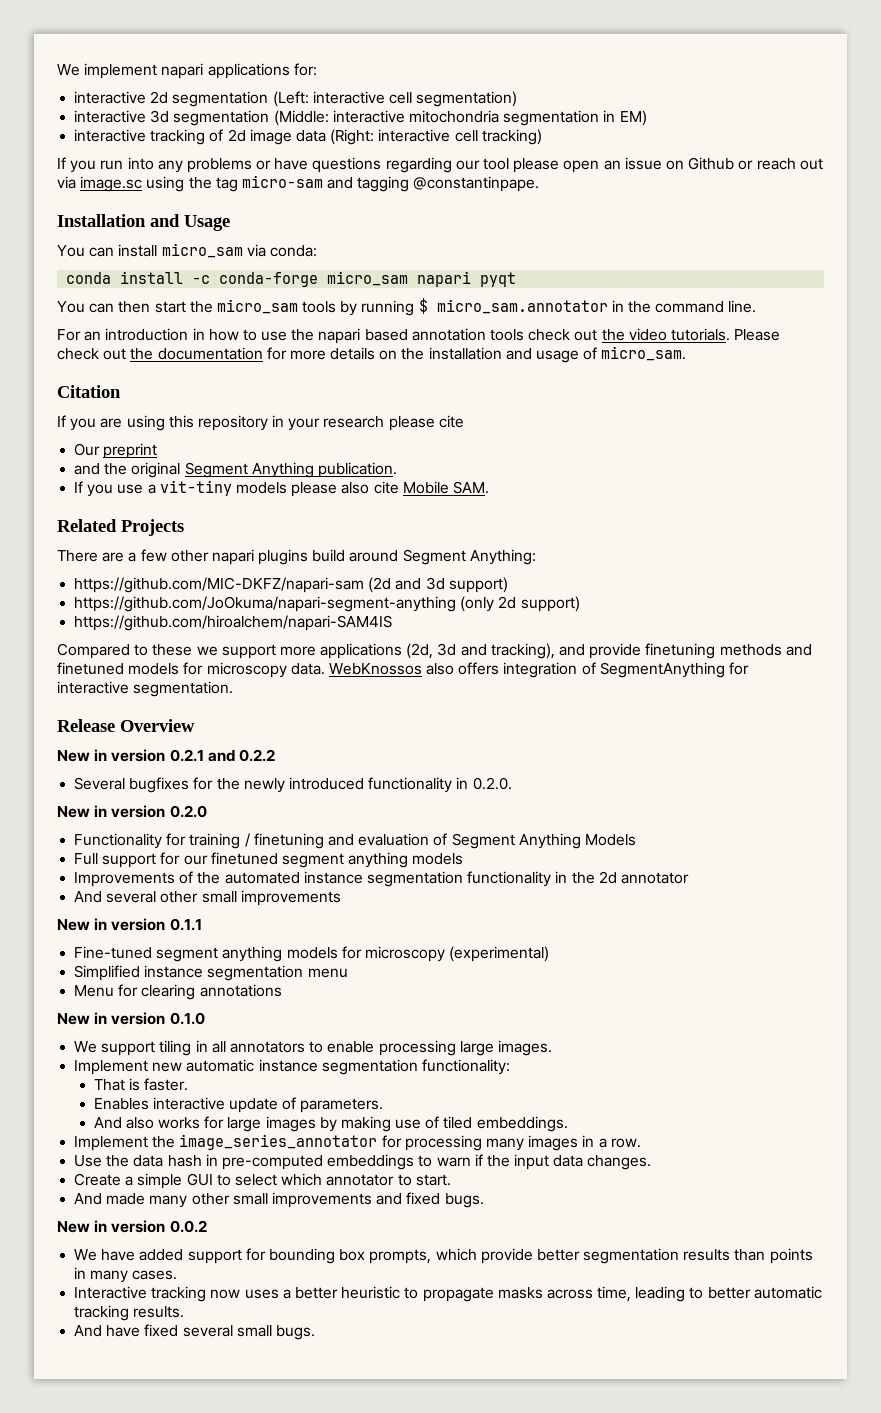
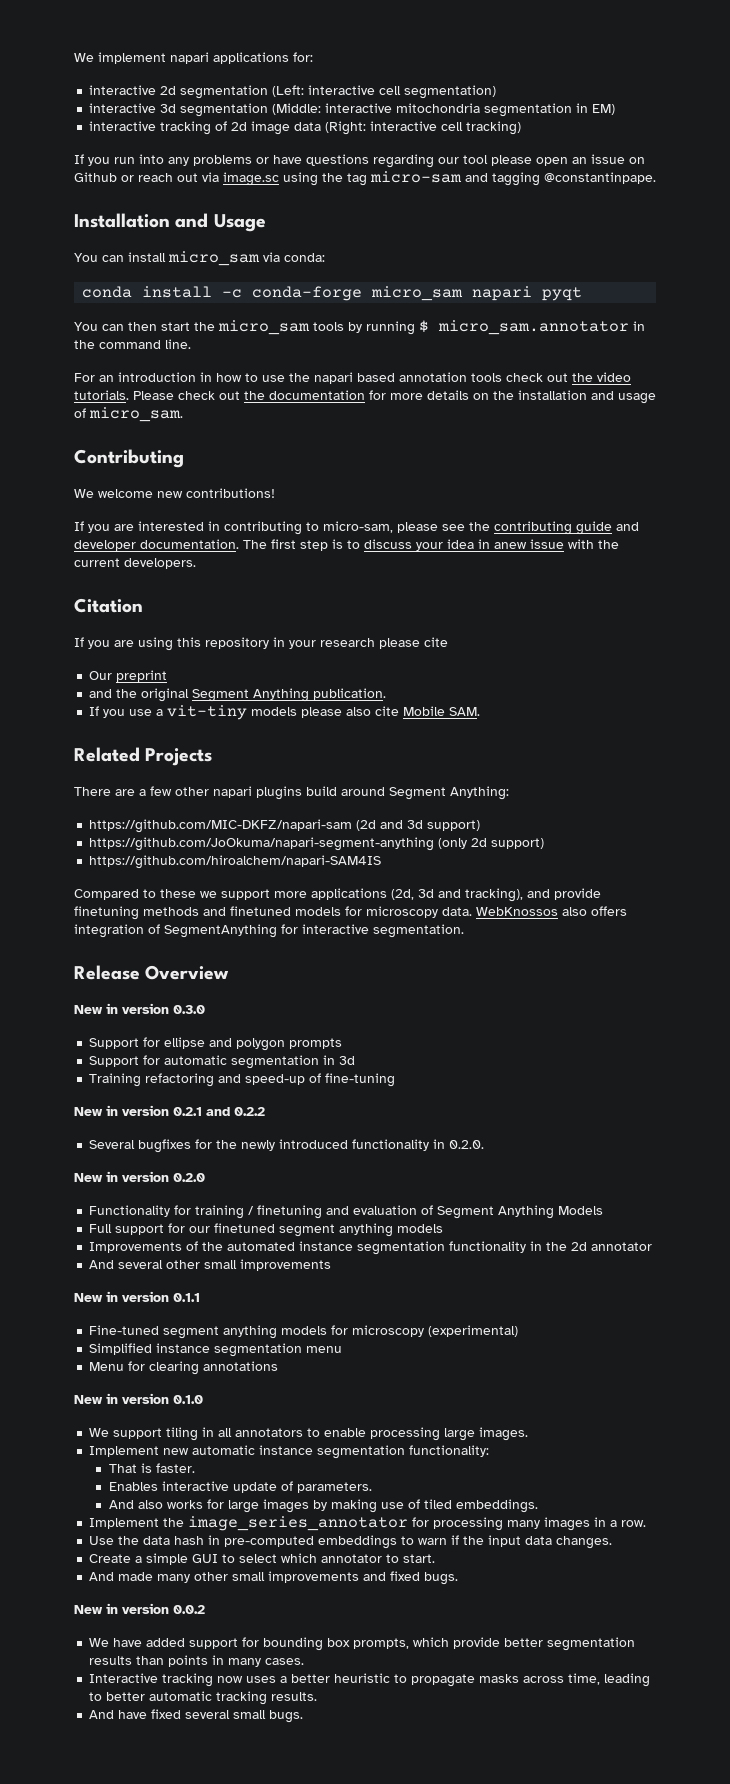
+ Contributing
+ We welcome new contributions!
+ If you are interested in contributing to micro-sam, please see the contributing guide and developer documentation. The first step is to discuss your idea in anew issue with the current developers.
+ New in version 0.3.0
+ Support for ellipse and polygon prompts
+ Support for automatic segmentation in 3d
+ Training refactoring and speed-up of fine-tuning

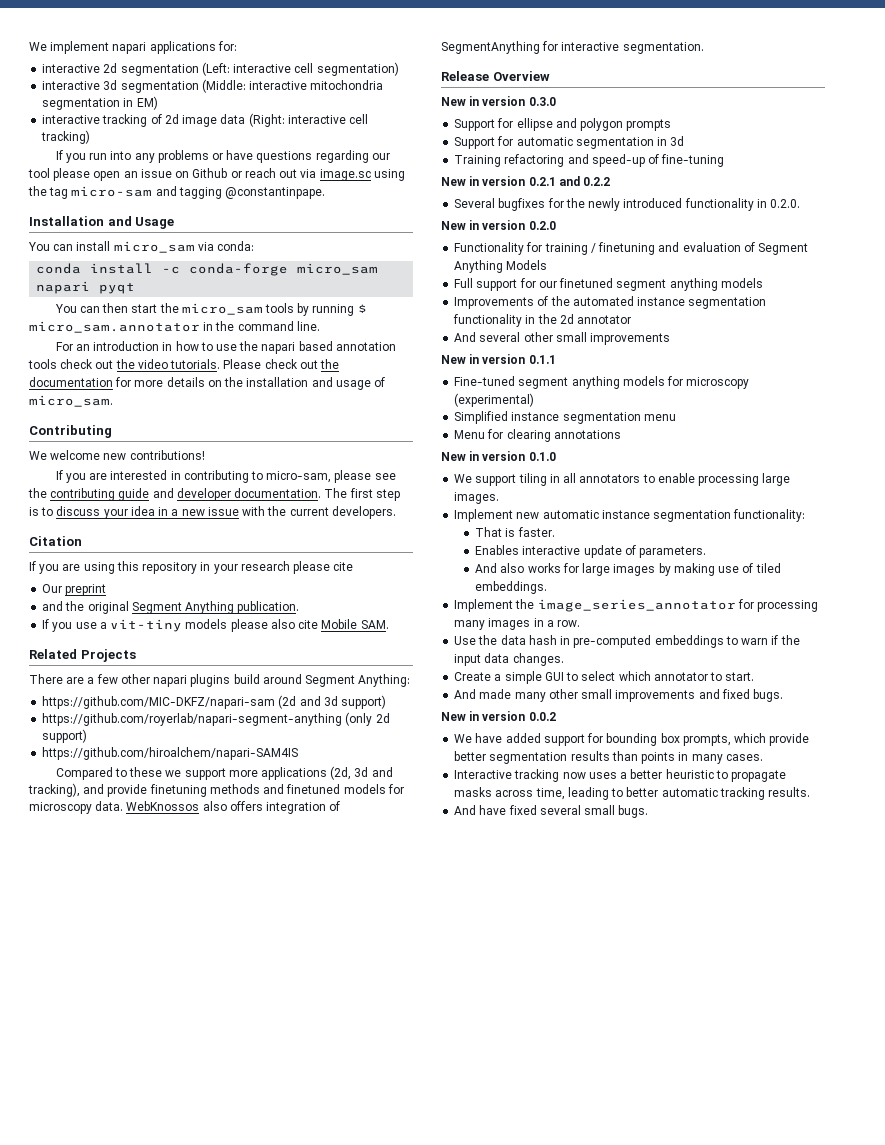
- The first step is to discuss your idea in anew issue with the current developers.
+ The first step is to discuss your idea in a new issue with the current developers.
- https://github.com/JoOkuma/napari-segment-anything (only 2d support)
+ https://github.com/royerlab/napari-segment-anything (only 2d support)

